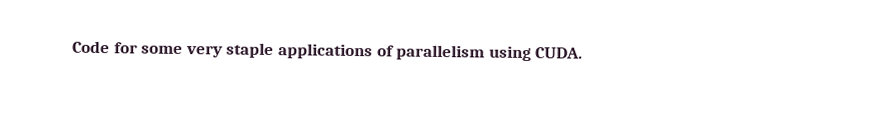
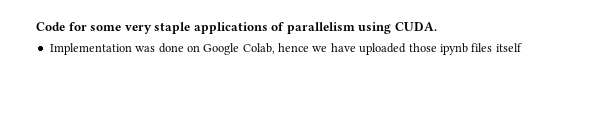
+ Implementation was done on Google Colab, hence we have uploaded those ipynb files itself

